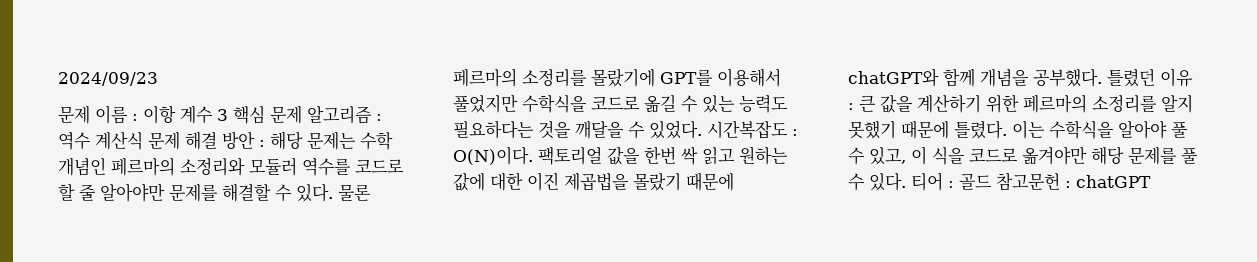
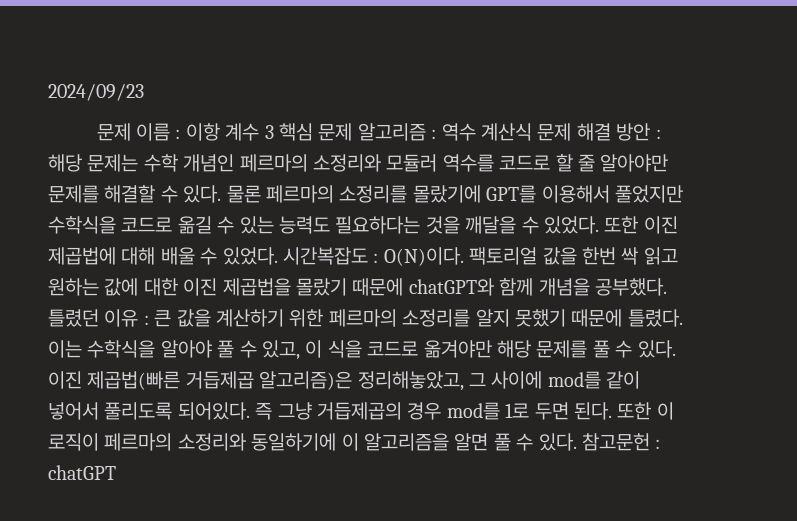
+ 또한 이진 제곱법에 대해 배울 수 있었다.
- 티어 : 골드 참고문헌 : chatGPT
+ 이진 제곱법(빠른 거듭제곱 알고리즘)은 정리해놓았고, 그 사이에 mod를 같이 넣어서 풀리도록 되어있다. 즉 그냥 거듭제곱의 경우 mod를 1로 두면 된다. 또한 이 로직이 페르마의 소정리와 동일하기에 이 알고리즘을 알면 풀 수 있다. 참고문헌 : chatGPT

